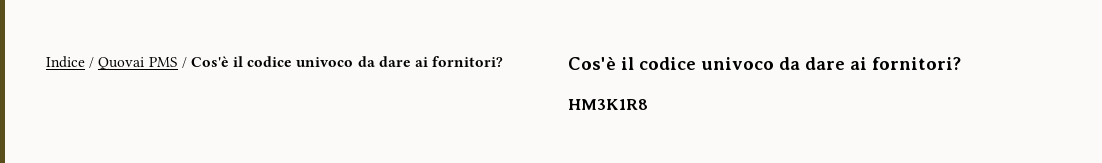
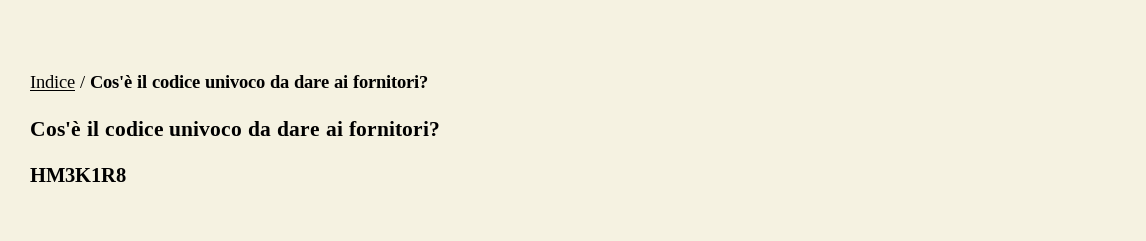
- Indice / Quovai PMS / Cos'è il codice univoco da dare ai fornitori?
+ Indice / Cos'è il codice univoco da dare ai fornitori?

